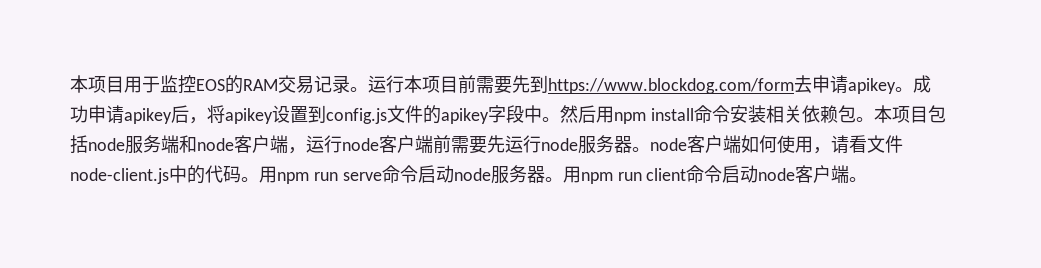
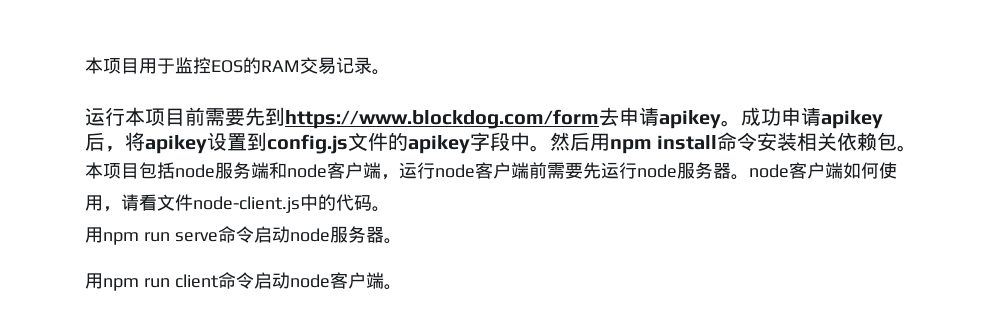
- 本项目用于监控EOS的RAM交易记录。运行本项目前需要先到https://www.blockdog.com/form去申请apikey。
+ 本项目用于监控EOS的RAM交易记录。
+ 运行本项目前需要先到https://www.blockdog.com/form去申请apikey。
- 然后用npm install命令安装相关依赖包。本项目包括node服务端和node客户端，运行node客户端前需要先运行node服务器。node客户端如何使用，请看文件node-client.js中的代码。用npm run serve命令启动node服务器。用npm run client命令启动node客户端。
+ 然后用npm install命令安装相关依赖包。
+ 本项目包括node服务端和node客户端，运行node客户端前需要先运行node服务器。node客户端如何使用，请看文件node-client.js中的代码。
+ 用npm run serve命令启动node服务器。
+ 用npm run client命令启动node客户端。

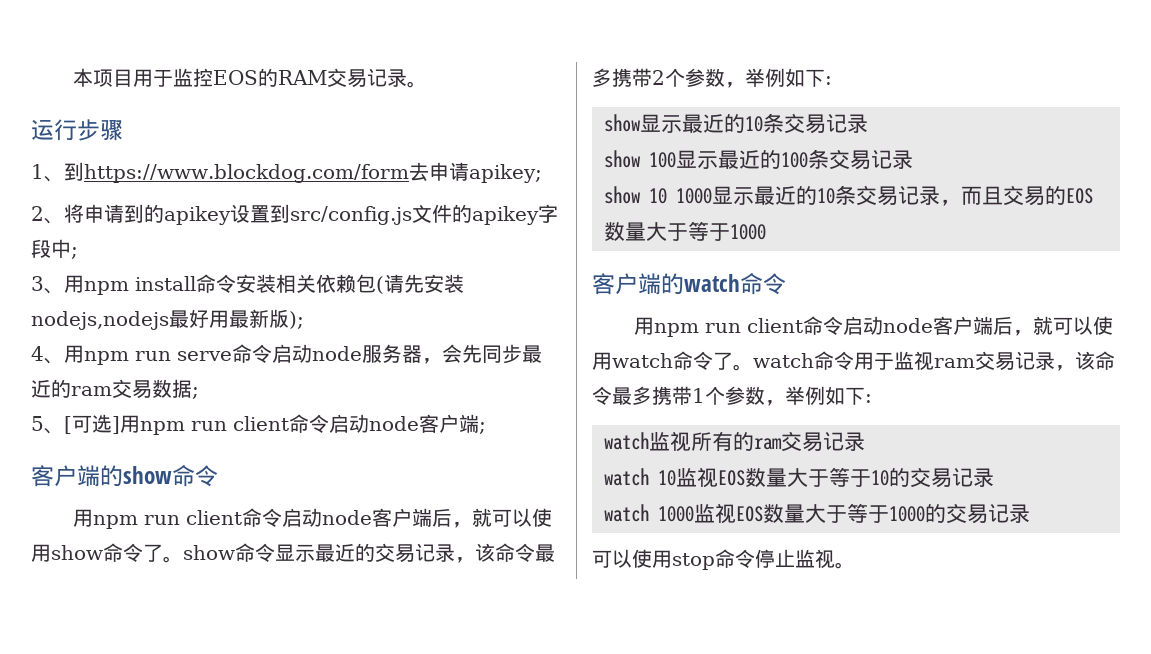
- 运行本项目前需要先到https://www.blockdog.com/form去申请apikey。成功申请apikey后，将apikey设置到config.js文件的apikey字段中。然后用npm install命令安装相关依赖包。
- 本项目包括node服务端和node客户端，运行node客户端前需要先运行node服务器。node客户端如何使用，请看文件node-client.js中的代码。
- 用npm run serve命令启动node服务器。
- 用npm run client命令启动node客户端。
+ 运行步骤
+ 1、到https://www.blockdog.com/form去申请apikey;
+ 2、将申请到的apikey设置到src/config.js文件的apikey字段中;
+ 3、用npm install命令安装相关依赖包(请先安装nodejs,nodejs最好用最新版);
+ 4、用npm run serve命令启动node服务器，会先同步最近的ram交易数据;
+ 5、[可选]用npm run client命令启动node客户端;
+ 客户端的show命令
+ 用npm run client命令启动node客户端后，就可以使用show命令了。show命令显示最近的交易记录，该命令最多携带2个参数，举例如下:
+ show显示最近的10条交易记录
+ show 100显示最近的100条交易记录
+ show 10 1000显示最近的10条交易记录，而且交易的EOS数量大于等于1000
+ 客户端的watch命令
+ 用npm run client命令启动node客户端后，就可以使用watch命令了。watch命令用于监视ram交易记录，该命令最多携带1个参数，举例如下:
+ watch监视所有的ram交易记录
+ watch 10监视EOS数量大于等于10的交易记录
+ watch 1000监视EOS数量大于等于1000的交易记录
+ 可以使用stop命令停止监视。

